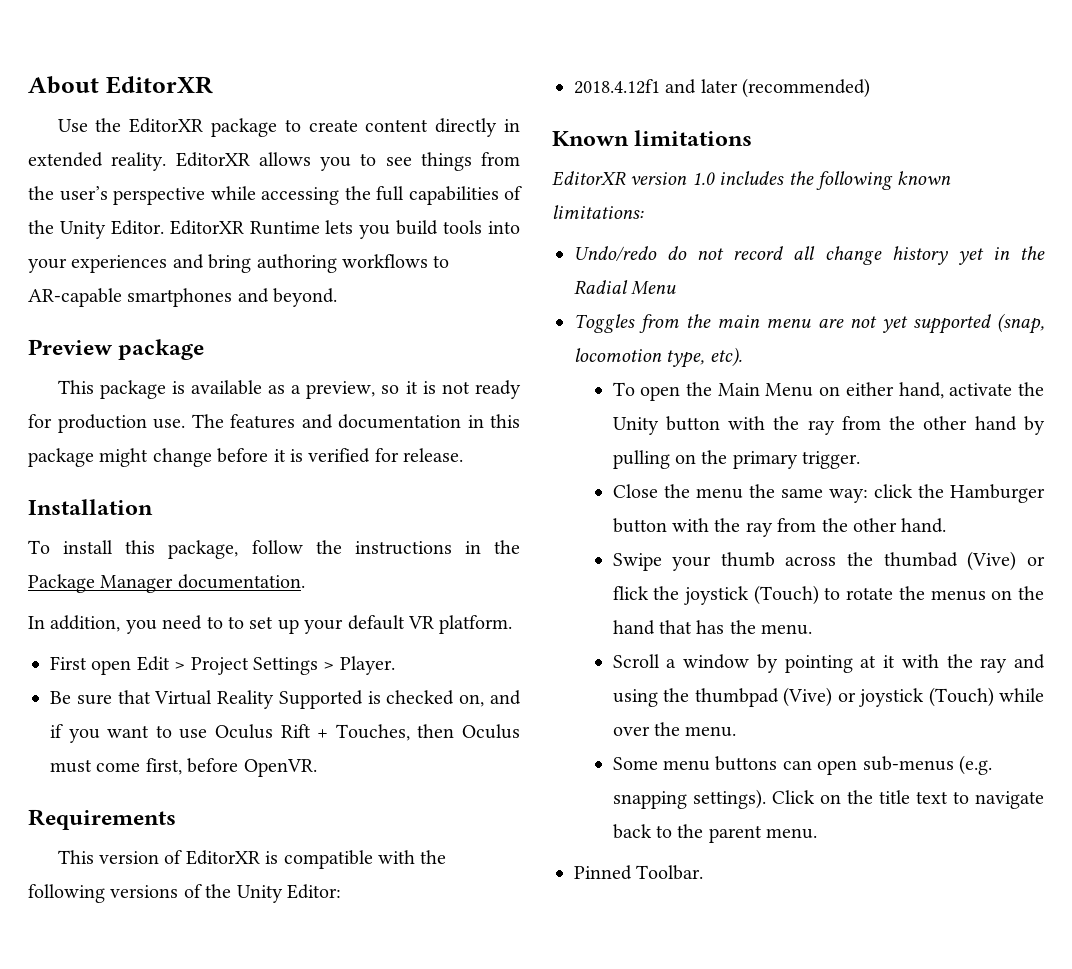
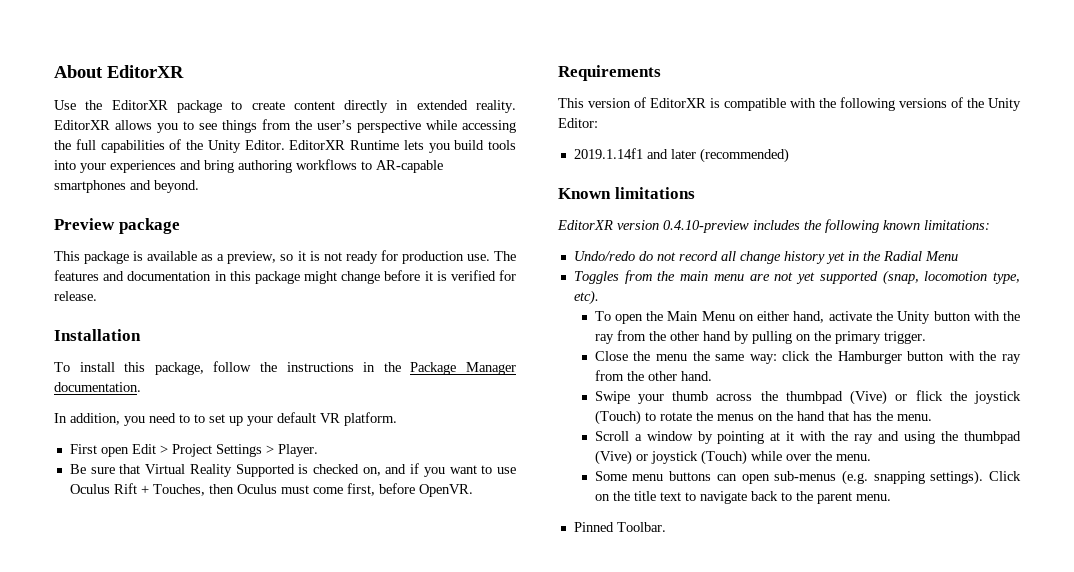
- 2018.4.12f1 and later (recommended)
+ 2019.1.14f1 and later (recommended)
- EditorXR version 1.0 includes the following known limitations:
+ EditorXR version 0.4.10-preview includes the following known limitations:
- Swipe your thumb across the thumbad (Vive) or flick the joystick (Touch) to rotate the menus on the hand that has the menu.
+ Swipe your thumb across the thumbpad (Vive) or flick the joystick (Touch) to rotate the menus on the hand that has the menu.

